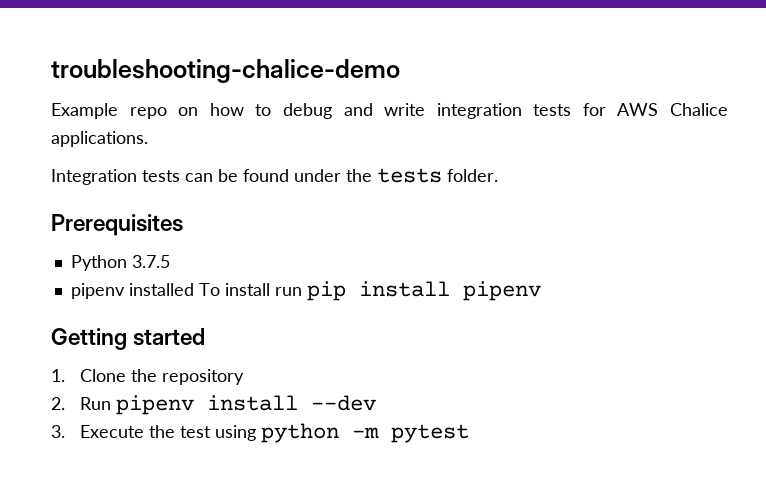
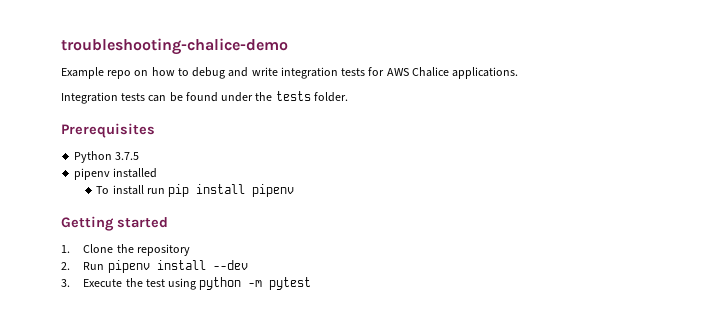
- pipenv installed To install run pip install pipenv
+ pipenv installed
+ To install run pip install pipenv

